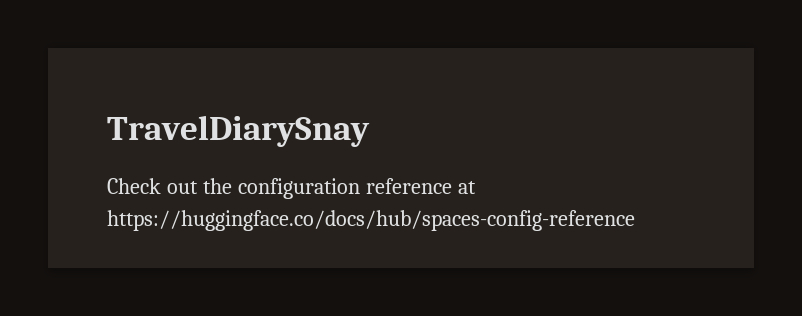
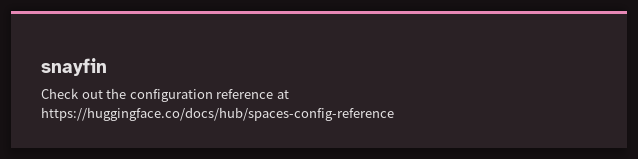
- TravelDiarySnay
+ snayfin

